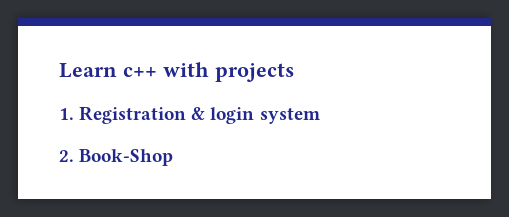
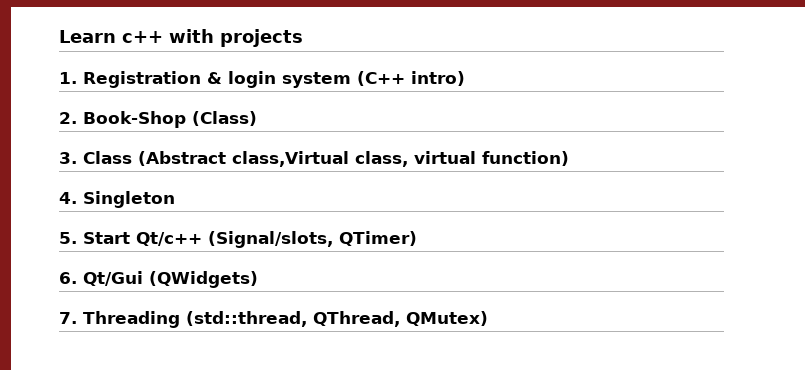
- 1. Registration & login system
+ 1. Registration & login system (C++ intro)
- 2. Book-Shop
+ 2. Book-Shop (Class)
+ 3. Class (Abstract class,Virtual class, virtual function)
+ 4. Singleton
+ 5. Start Qt/c++ (Signal/slots, QTimer)
+ 6. Qt/Gui (QWidgets)
+ 7. Threading (std::thread, QThread, QMutex)

